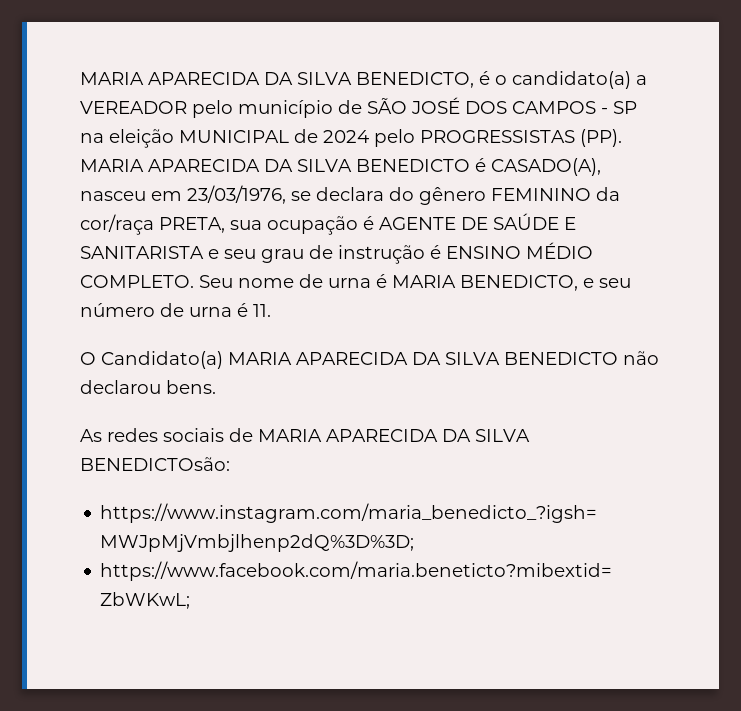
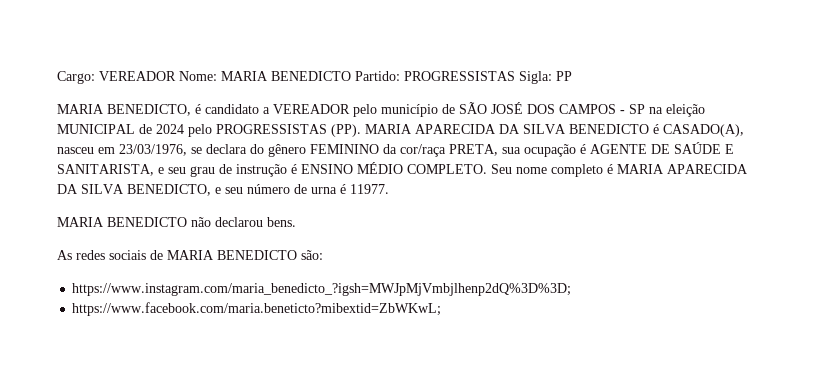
- MARIA APARECIDA DA SILVA BENEDICTO, é o candidato(a) a VEREADOR pelo município de SÃO JOSÉ DOS CAMPOS - SP na eleição MUNICIPAL de 2024 pelo PROGRESSISTAS (PP). MARIA APARECIDA DA SILVA BENEDICTO é CASADO(A), nasceu em 23/03/1976, se declara do gênero FEMININO da cor/raça PRETA, sua ocupação é AGENTE DE SAÚDE E SANITARISTA e seu grau de instrução é ENSINO MÉDIO COMPLETO.
+ Cargo: VEREADOR Nome: MARIA BENEDICTO Partido: PROGRESSISTAS Sigla: PP
+ MARIA BENEDICTO, é candidato a VEREADOR pelo município de SÃO JOSÉ DOS CAMPOS - SP na eleição MUNICIPAL de 2024 pelo PROGRESSISTAS (PP). MARIA APARECIDA DA SILVA BENEDICTO é CASADO(A), nasceu em 23/03/1976, se declara do gênero FEMININO da cor/raça PRETA, sua ocupação é AGENTE DE SAÚDE E SANITARISTA, e seu grau de instrução é ENSINO MÉDIO COMPLETO.
- Seu nome de urna é MARIA BENEDICTO, e seu número de urna é 11.
- O Candidato(a) MARIA APARECIDA DA SILVA BENEDICTO não declarou bens.
+ Seu nome completo é MARIA APARECIDA DA SILVA BENEDICTO, e seu número de urna é 11977.
+ MARIA BENEDICTO não declarou bens.
- As redes sociais de MARIA APARECIDA DA SILVA BENEDICTOsão:
+ As redes sociais de MARIA BENEDICTO são:

